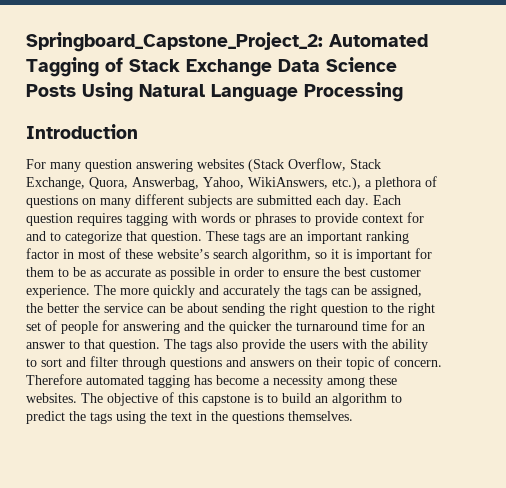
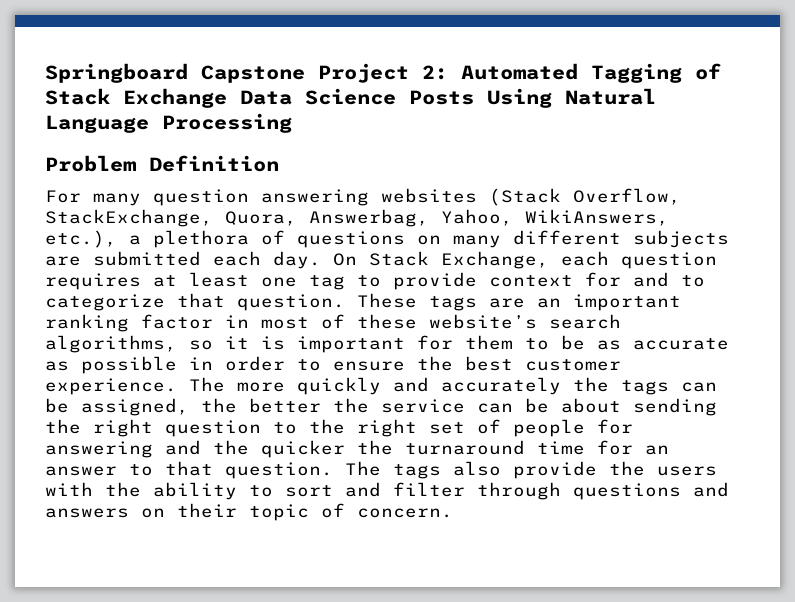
- Springboard_Capstone_Project_2: Automated Tagging of Stack Exchange Data Science Posts Using Natural Language Processing
+ Springboard Capstone Project 2: Automated Tagging of Stack Exchange Data Science Posts Using Natural Language Processing
- Introduction
+ Problem Definition
- For many question answering websites (Stack Overflow, Stack Exchange, Quora, Answerbag, Yahoo, WikiAnswers, etc.), a plethora of questions on many different subjects are submitted each day.
+ For many question answering websites (Stack Overflow, StackExchange, Quora, Answerbag, Yahoo, WikiAnswers, etc.), a plethora of questions on many different subjects are submitted each day.
- Each question requires tagging with words or phrases to provide context for and to categorize that question.
+ On Stack Exchange, each question requires at least one tag to provide context for and to categorize that question.
- These tags are an important ranking factor in most of these website’s search algorithm, so it is important for them to be as accurate as possible in order to ensure the best customer experience.
+ These tags are an important ranking factor in most of these website’s search algorithms, so it is important for them to be as accurate as possible in order to ensure the best customer experience.
- Therefore automated tagging has become a necessity among these websites. The objective of this capstone is to build an algorithm to predict the tags using the text in the questions themselves.

